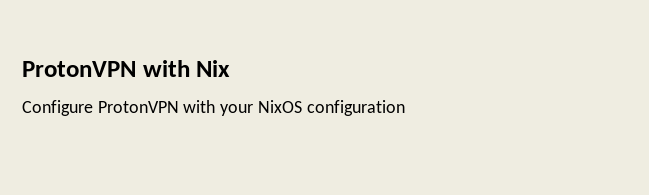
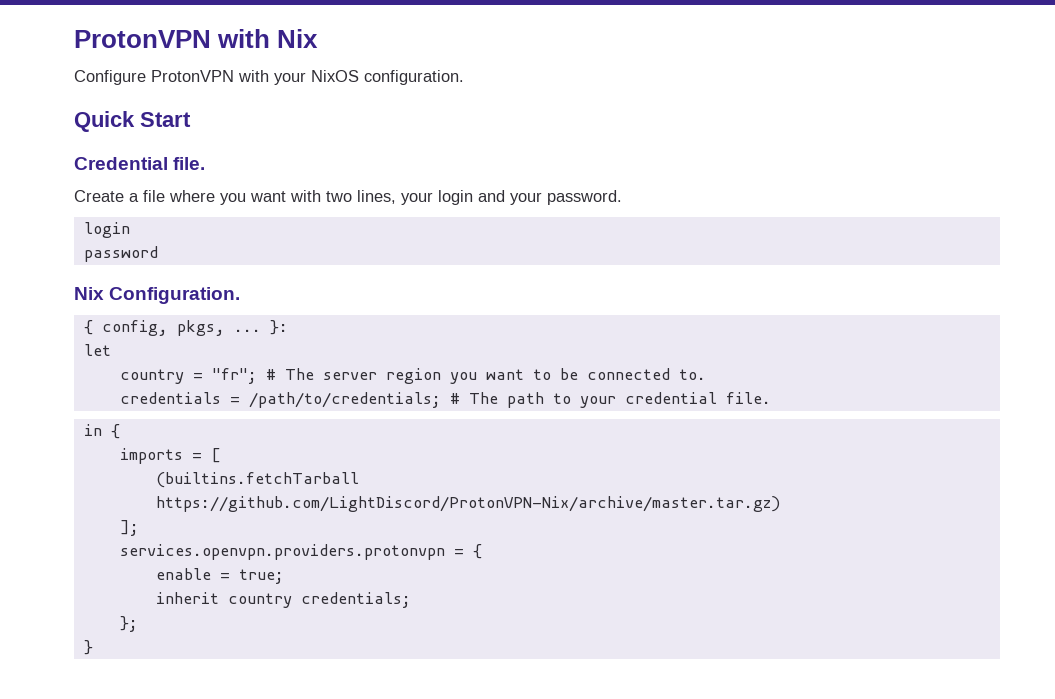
- Configure ProtonVPN with your NixOS configuration
+ Configure ProtonVPN with your NixOS configuration.
+ Quick Start
+ Credential file.
+ Create a file where you want with two lines, your login and your password.
+ login
+ password
+ Nix Configuration.
+ { config, pkgs, ... }:
+ let
+ country = "fr"; # The server region you want to be connected to.
+ credentials = /path/to/credentials; # The path to your credential file.
+ in {
+ imports = [
+ (builtins.fetchTarball https://github.com/LightDiscord/ProtonVPN-Nix/archive/master.tar.gz)
+ ];
+ services.openvpn.providers.protonvpn = {
+ enable = true;
+ inherit country credentials;
+ };
+ }

